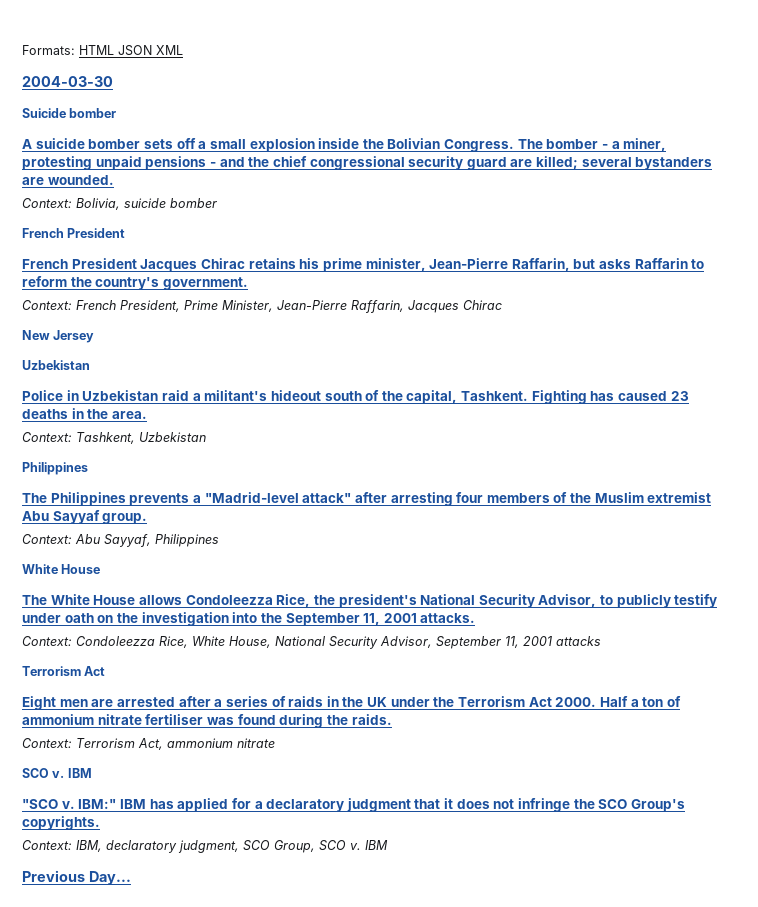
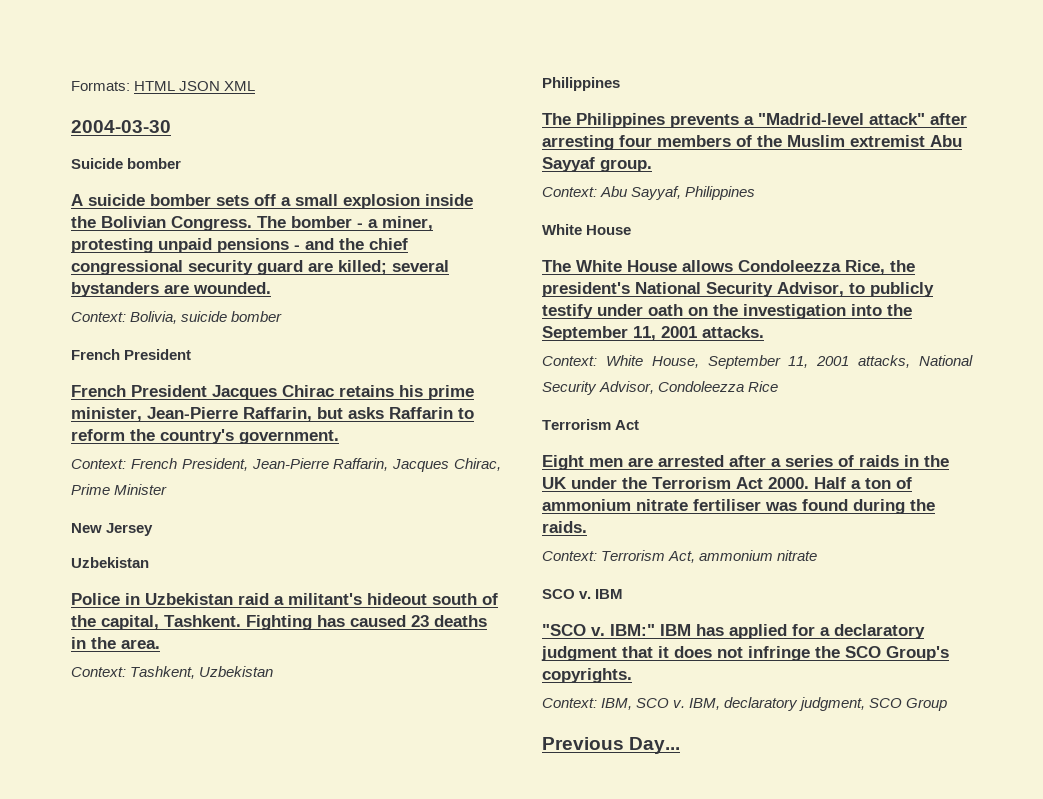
- Context: French President, Prime Minister, Jean-Pierre Raffarin, Jacques Chirac
+ Context: French President, Jean-Pierre Raffarin, Jacques Chirac, Prime Minister
- Context: Condoleezza Rice, White House, National Security Advisor, September 11, 2001 attacks
+ Context: White House, September 11, 2001 attacks, National Security Advisor, Condoleezza Rice
- Context: IBM, declaratory judgment, SCO Group, SCO v. IBM
+ Context: IBM, SCO v. IBM, declaratory judgment, SCO Group

